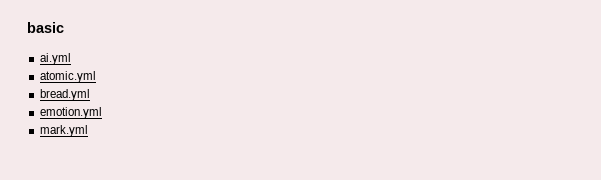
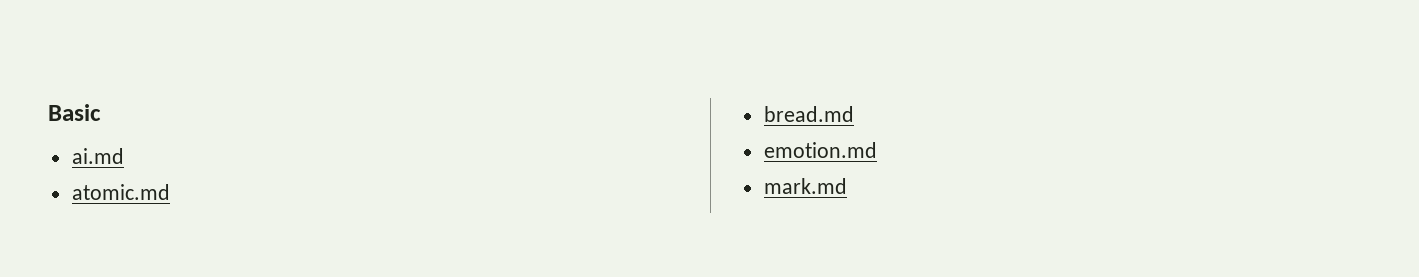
- basic
- ai.yml
- atomic.yml
- bread.yml
- emotion.yml
- mark.yml
+ Basic
+ ai.md
+ atomic.md
+ bread.md
+ emotion.md
+ mark.md

